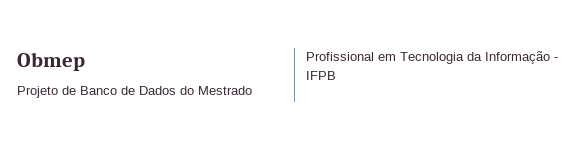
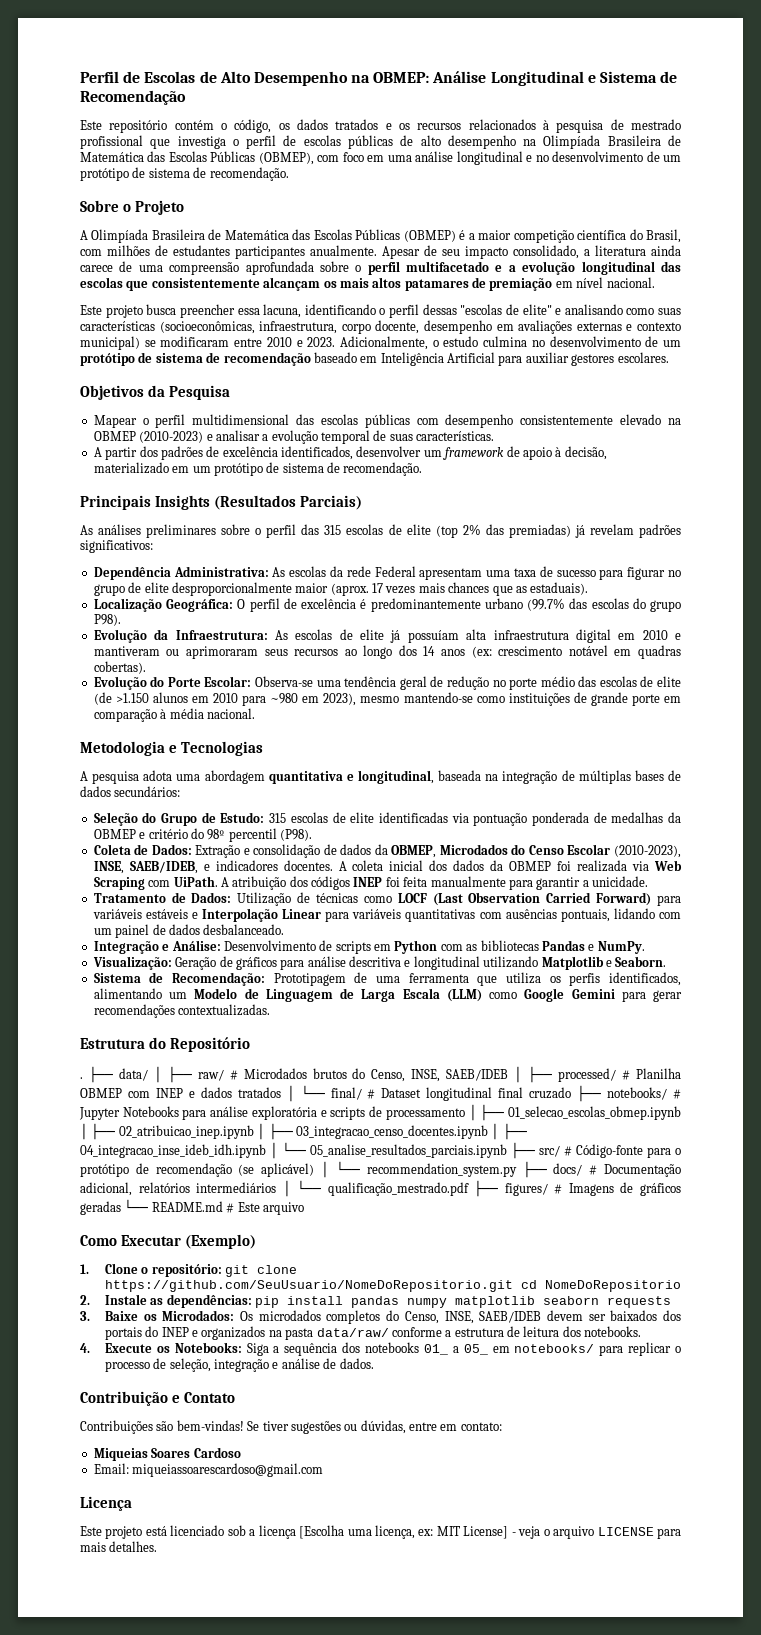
- Obmep
- Projeto de Banco de Dados do Mestrado Profissional em Tecnologia da Informação - IFPB
+ Perfil de Escolas de Alto Desempenho na OBMEP: Análise Longitudinal e Sistema de Recomendação
+ Este repositório contém o código, os dados tratados e os recursos relacionados à pesquisa de mestrado profissional que investiga o perfil de escolas públicas de alto desempenho na Olimpíada Brasileira de Matemática das Escolas Públicas (OBMEP), com foco em uma análise longitudinal e no desenvolvimento de um protótipo de sistema de recomendação.
+ Sobre o Projeto
+ A Olimpíada Brasileira de Matemática das Escolas Públicas (OBMEP) é a maior competição científica do Brasil, com milhões de estudantes participantes anualmente. Apesar de seu impacto consolidado, a literatura ainda carece de uma compreensão aprofundada sobre o perfil multifacetado e a evolução longitudinal das escolas que consistentemente alcançam os mais altos patamares de premiação em nível nacional.
+ Este projeto busca preencher essa lacuna, identificando o perfil dessas "escolas de elite" e analisando como suas características (socioeconômicas, infraestrutura, corpo docente, desempenho em avaliações externas e contexto municipal) se modificaram entre 2010 e 2023. Adicionalmente, o estudo culmina no desenvolvimento de um protótipo de sistema de recomendação baseado em Inteligência Artificial para auxiliar gestores escolares.
+ Objetivos da Pesquisa
+ Mapear o perfil multidimensional das escolas públicas com desempenho consistentemente elevado na OBMEP (2010-2023) e analisar a evolução temporal de suas características.
+ A partir dos padrões de excelência identificados, desenvolver um framework de apoio à decisão, materializado em um protótipo de sistema de recomendação.
+ Principais Insights (Resultados Parciais)
+ As análises preliminares sobre o perfil das 315 escolas de elite (top 2% das premiadas) já revelam padrões significativos:
+ Dependência Administrativa: As escolas da rede Federal apresentam uma taxa de sucesso para figurar no grupo de elite desproporcionalmente maior (aprox. 17 vezes mais chances que as estaduais).
+ Localização Geográfica: O perfil de excelência é predominantemente urbano (99.7% das escolas do grupo P98).
+ Evolução da Infraestrutura: As escolas de elite já possuíam alta infraestrutura digital em 2010 e mantiveram ou aprimoraram seus recursos ao longo dos 14 anos (ex: crescimento notável em quadras cobertas).
+ Evolução do Porte Escolar: Observa-se uma tendência geral de redução no porte médio das escolas de elite (de >1.150 alunos em 2010 para ~980 em 2023), mesmo mantendo-se como instituições de grande porte em comparação à média nacional.
+ Metodologia e Tecnologias
+ A pesquisa adota uma abordagem quantitativa e longitudinal, baseada na integração de múltiplas bases de dados secundários:
+ Seleção do Grupo de Estudo: 315 escolas de elite identificadas via pontuação ponderada de medalhas da OBMEP e critério do 98º percentil (P98).
+ Coleta de Dados: Extração e consolidação de dados da OBMEP, Microdados do Censo Escolar (2010-2023), INSE, SAEB/IDEB, e indicadores docentes. A coleta inicial dos dados da OBMEP foi realizada via Web Scraping com UiPath. A atribuição dos códigos INEP foi feita manualmente para garantir a unicidade.
+ Tratamento de Dados: Utilização de técnicas como LOCF (Last Observation Carried Forward) para variáveis estáveis e Interpolação Linear para variáveis quantitativas com ausências pontuais, lidando com um painel de dados desbalanceado.
+ Integração e Análise: Desenvolvimento de scripts em Python com as bibliotecas Pandas e NumPy.
+ Visualização: Geração de gráficos para análise descritiva e longitudinal utilizando Matplotlib e Seaborn.
+ Sistema de Recomendação: Prototipagem de uma ferramenta que utiliza os perfis identificados, alimentando um Modelo de Linguagem de Larga Escala (LLM) como Google Gemini para gerar recomendações contextualizadas.
+ Estrutura do Repositório
+ . ├── data/ │ ├── raw/ # Microdados brutos do Censo, INSE, SAEB/IDEB │ ├── processed/ # Planilha OBMEP com INEP e dados tratados │ └── final/ # Dataset longitudinal final cruzado ├── notebooks/ # Jupyter Notebooks para análise exploratória e scripts de processamento │ ├── 01_selecao_escolas_obmep.ipynb │ ├── 02_atribuicao_inep.ipynb │ ├── 03_integracao_censo_docentes.ipynb │ ├── 04_integracao_inse_ideb_idh.ipynb │ └── 05_analise_resultados_parciais.ipynb ├── src/ # Código-fonte para o protótipo de recomendação (se aplicável) │ └── recommendation_system.py ├── docs/ # Documentação adicional, relatórios intermediários │ └── qualificação_mestrado.pdf ├── figures/ # Imagens de gráficos geradas └── README.md # Este arquivo
+ Como Executar (Exemplo)
+ 1. Clone o repositório: git clone https://github.com/SeuUsuario/NomeDoRepositorio.git cd NomeDoRepositorio
+ 2. Instale as dependências: pip install pandas numpy matplotlib seaborn requests
+ 3. Baixe os Microdados: Os microdados completos do Censo, INSE, SAEB/IDEB devem ser baixados dos portais do INEP e organizados na pasta data/raw/ conforme a estrutura de leitura dos notebooks.
+ 4. Execute os Notebooks: Siga a sequência dos notebooks 01_ a 05_ em notebooks/ para replicar o processo de seleção, integração e análise de dados.
+ Contribuição e Contato
+ Contribuições são bem-vindas! Se tiver sugestões ou dúvidas, entre em contato:
+ Miqueias Soares Cardoso
+ Email: miqueiassoarescardoso@gmail.com
+ Licença
+ Este projeto está licenciado sob a licença [Escolha uma licença, ex: MIT License] - veja o arquivo LICENSE para mais detalhes.

